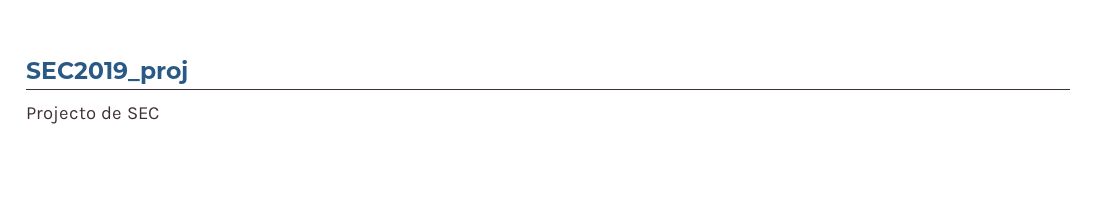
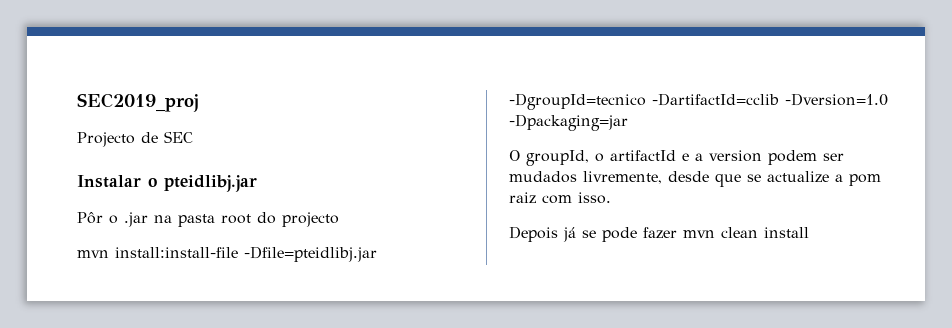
+ Instalar o pteidlibj.jar
+ Pôr o .jar na pasta root do projecto
+ mvn install:install-file -Dfile=pteidlibj.jar -DgroupId=tecnico -DartifactId=cclib -Dversion=1.0 -Dpackaging=jar
+ O groupId, o artifactId e a version podem ser mudados livremente, desde que se actualize a pom raiz com isso.
+ Depois já se pode fazer mvn clean install

